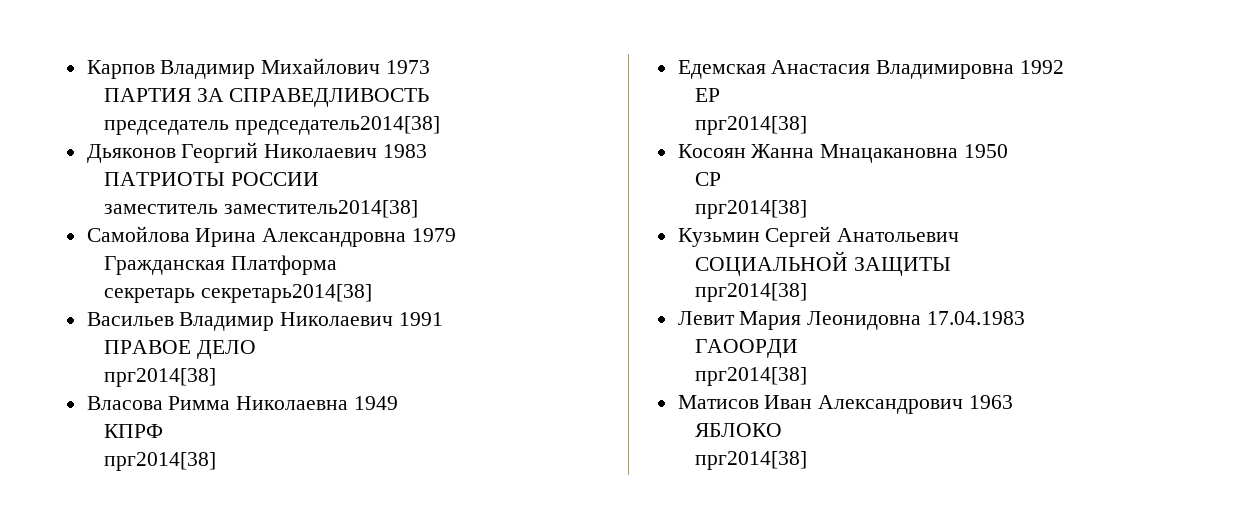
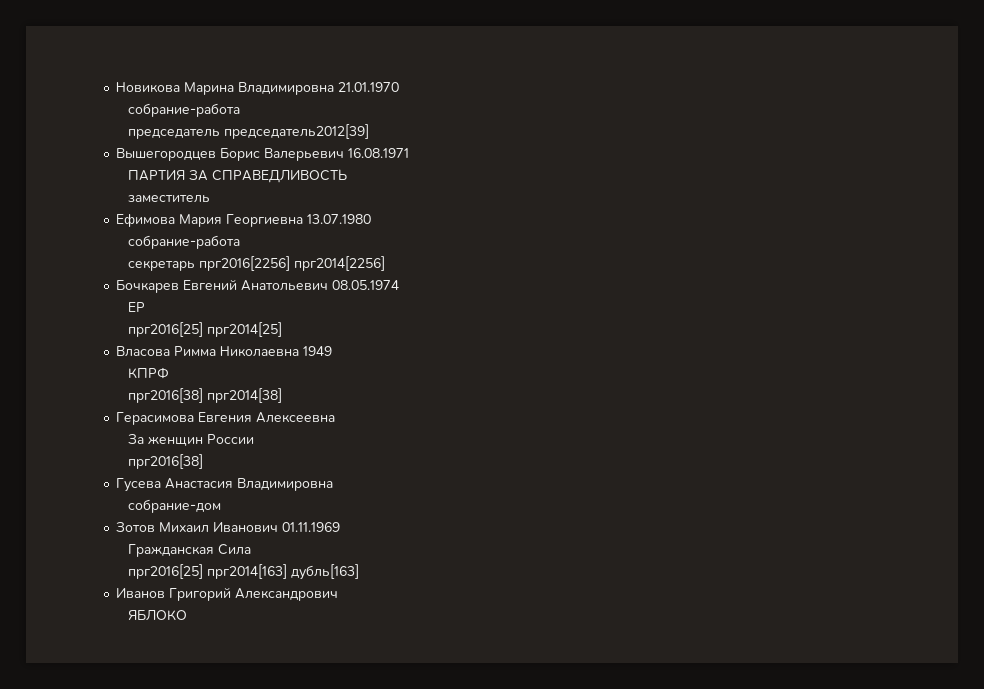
- Карпов Владимир Михайлович 1973
+ Новикова Марина Владимировна 21.01.1970
+ собрание-работа
+ председатель председатель2012[39]
+ Вышегородцев Борис Валерьевич 16.08.1971
  ПАРТИЯ ЗА СПРАВЕДЛИВОСТЬ
- председатель председатель2014[38]
- Дьяконов Георгий Николаевич 1983
- ПАТРИОТЫ РОССИИ
- заместитель заместитель2014[38]
- Самойлова Ирина Александровна 1979
- Гражданская Платформа
- секретарь секретарь2014[38]
- Васильев Владимир Николаевич 1991
- ПРАВОЕ ДЕЛО
- прг2014[38]
+ заместитель
+ Ефимова Мария Георгиевна 13.07.1980
+ собрание-работа
+ секретарь прг2016[2256] прг2014[2256]
+ Бочкарев Евгений Анатольевич 08.05.1974
+ ЕР
+ прг2016[25] прг2014[25]
  КПРФ
- прг2014[38]
- Едемская Анастасия Владимировна 1992
- ЕР
- прг2014[38]
- Косоян Жанна Мнацакановна 1950
- СР
- прг2014[38]
- Кузьмин Сергей Анатольевич
- СОЦИАЛЬНОЙ ЗАЩИТЫ
- прг2014[38]
- Левит Мария Леонидовна 17.04.1983
- ГАООРДИ
- прг2014[38]
- Матисов Иван Александрович 1963
+ прг2016[38] прг2014[38]
+ Герасимова Евгения Алексеевна
+ За женщин России
+ прг2016[38]
+ Гусева Анастасия Владимировна
+ собрание-дом
+ Зотов Михаил Иванович 01.11.1969
+ Гражданская Сила
+ прг2016[25] прг2014[163] дубль[163]
+ Иванов Григорий Александрович
  ЯБЛОКО
- прг2014[38]

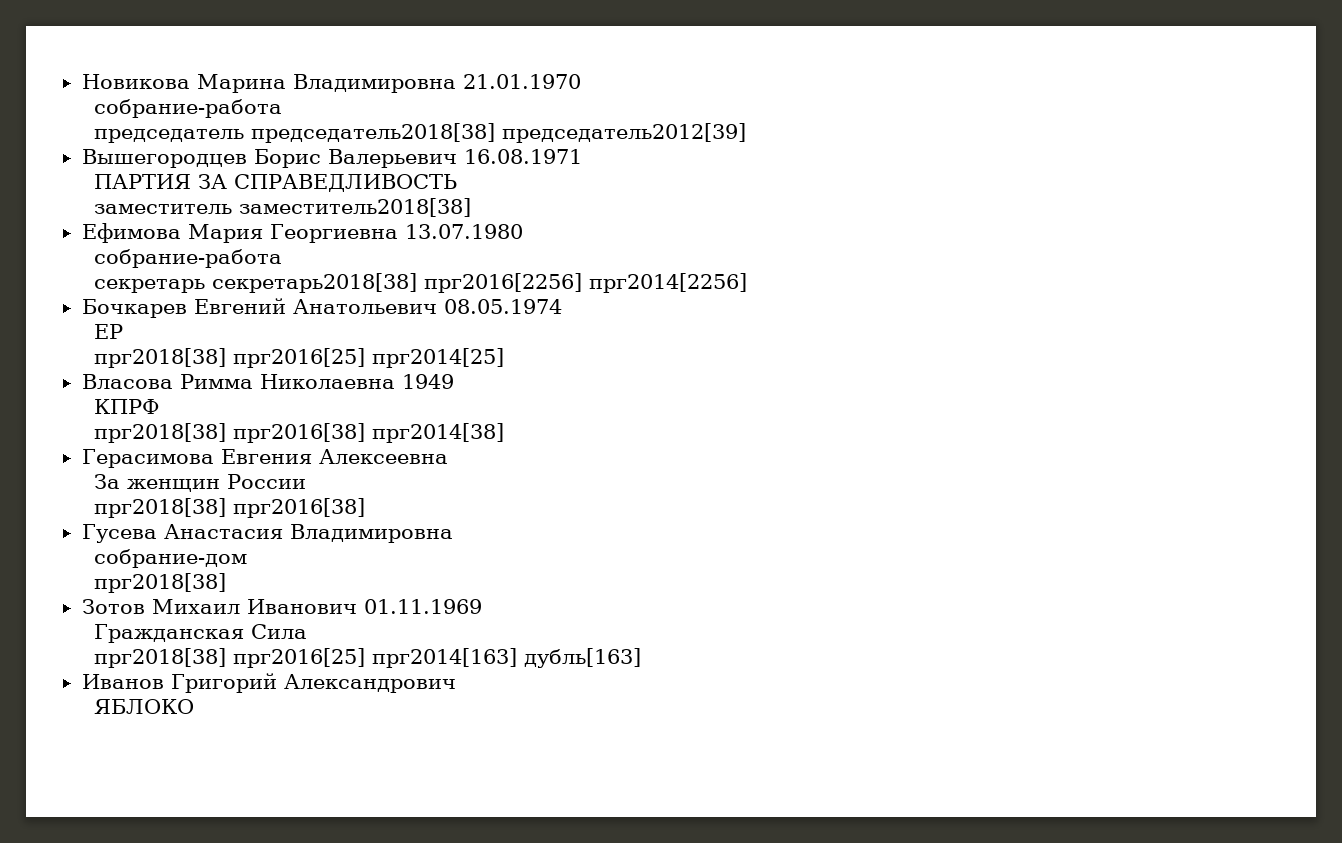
- председатель председатель2012[39]
+ председатель председатель2018[38] председатель2012[39]
- заместитель
+ заместитель заместитель2018[38]
- секретарь прг2016[2256] прг2014[2256]
+ секретарь секретарь2018[38] прг2016[2256] прг2014[2256]
- прг2016[25] прг2014[25]
+ прг2018[38] прг2016[25] прг2014[25]
- прг2016[38] прг2014[38]
+ прг2018[38] прг2016[38] прг2014[38]
  За женщин России
- прг2016[38]
+ прг2018[38] прг2016[38]
  собрание-дом
+ прг2018[38]
- прг2016[25] прг2014[163] дубль[163]
+ прг2018[38] прг2016[25] прг2014[163] дубль[163]

